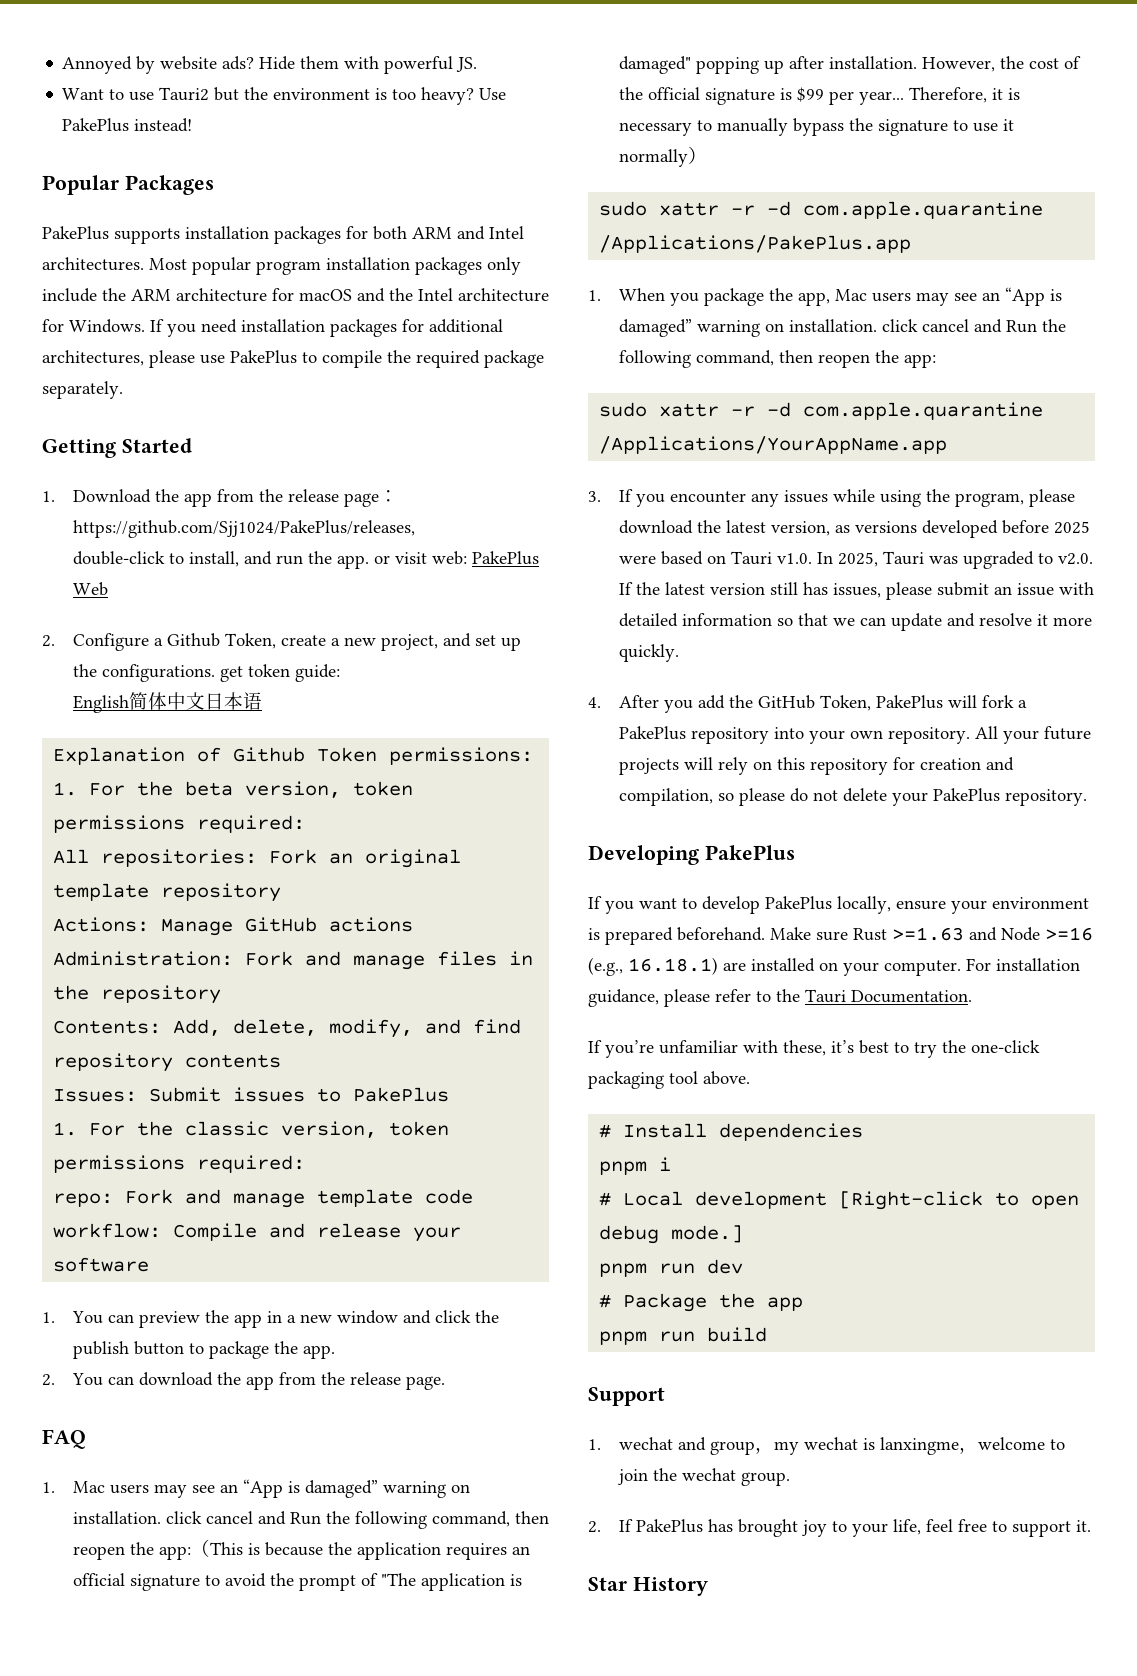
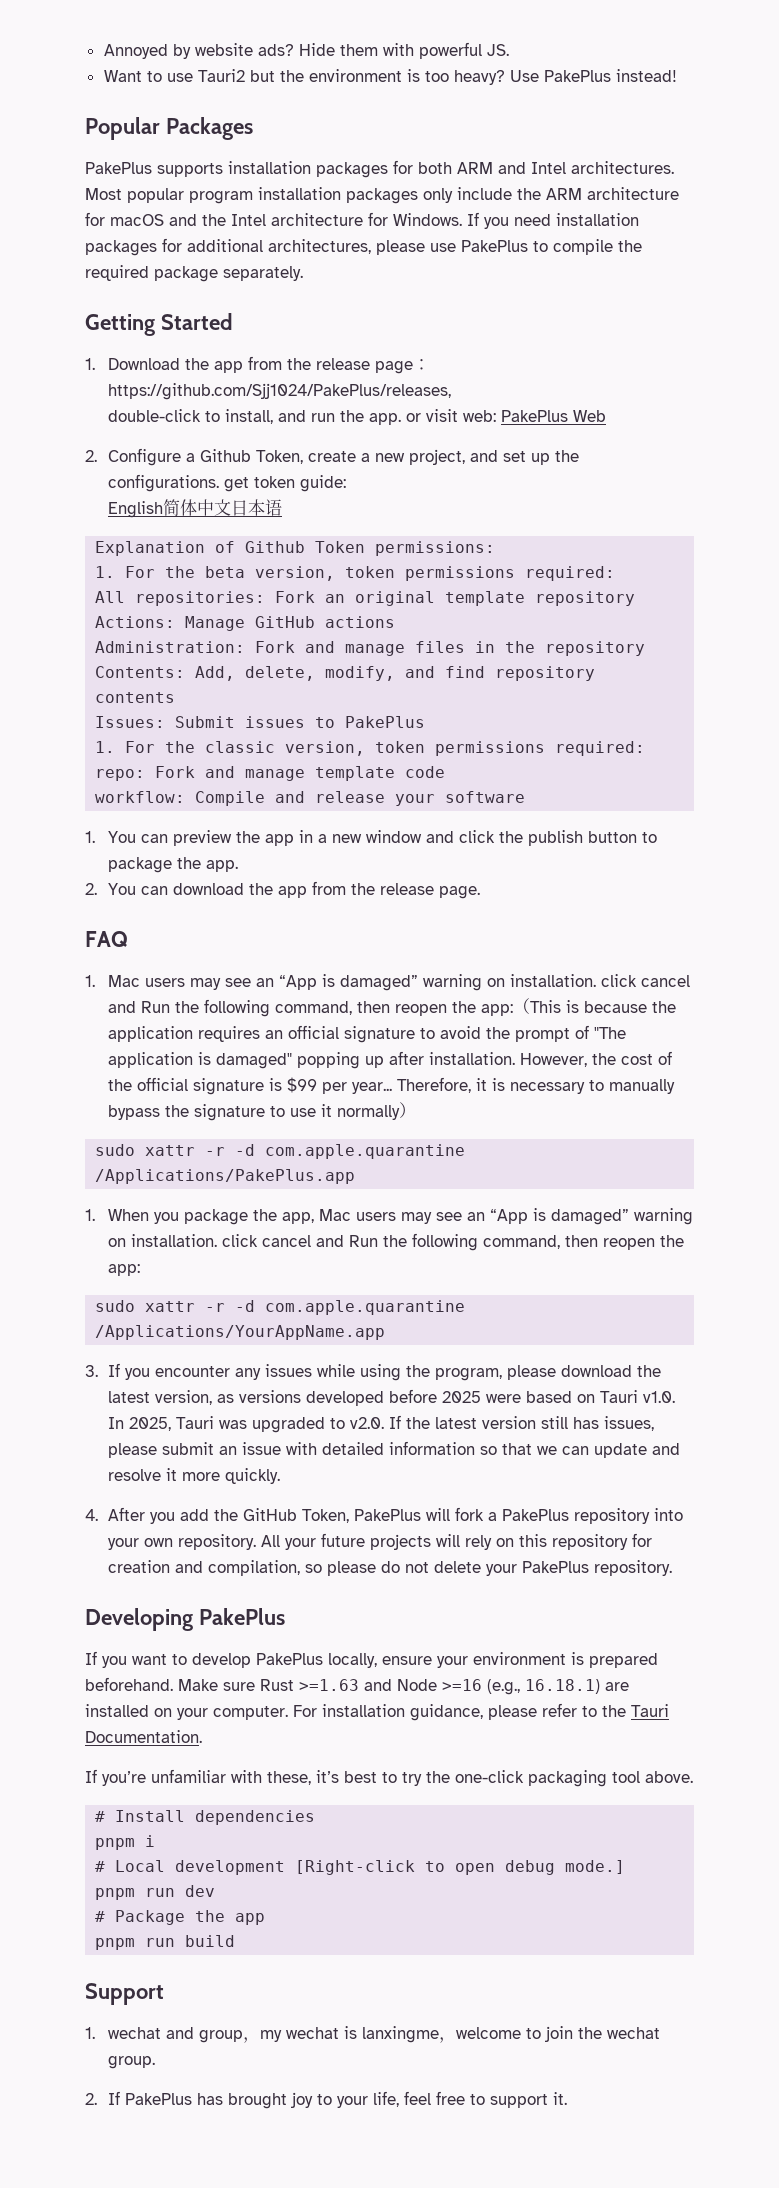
- Star History

